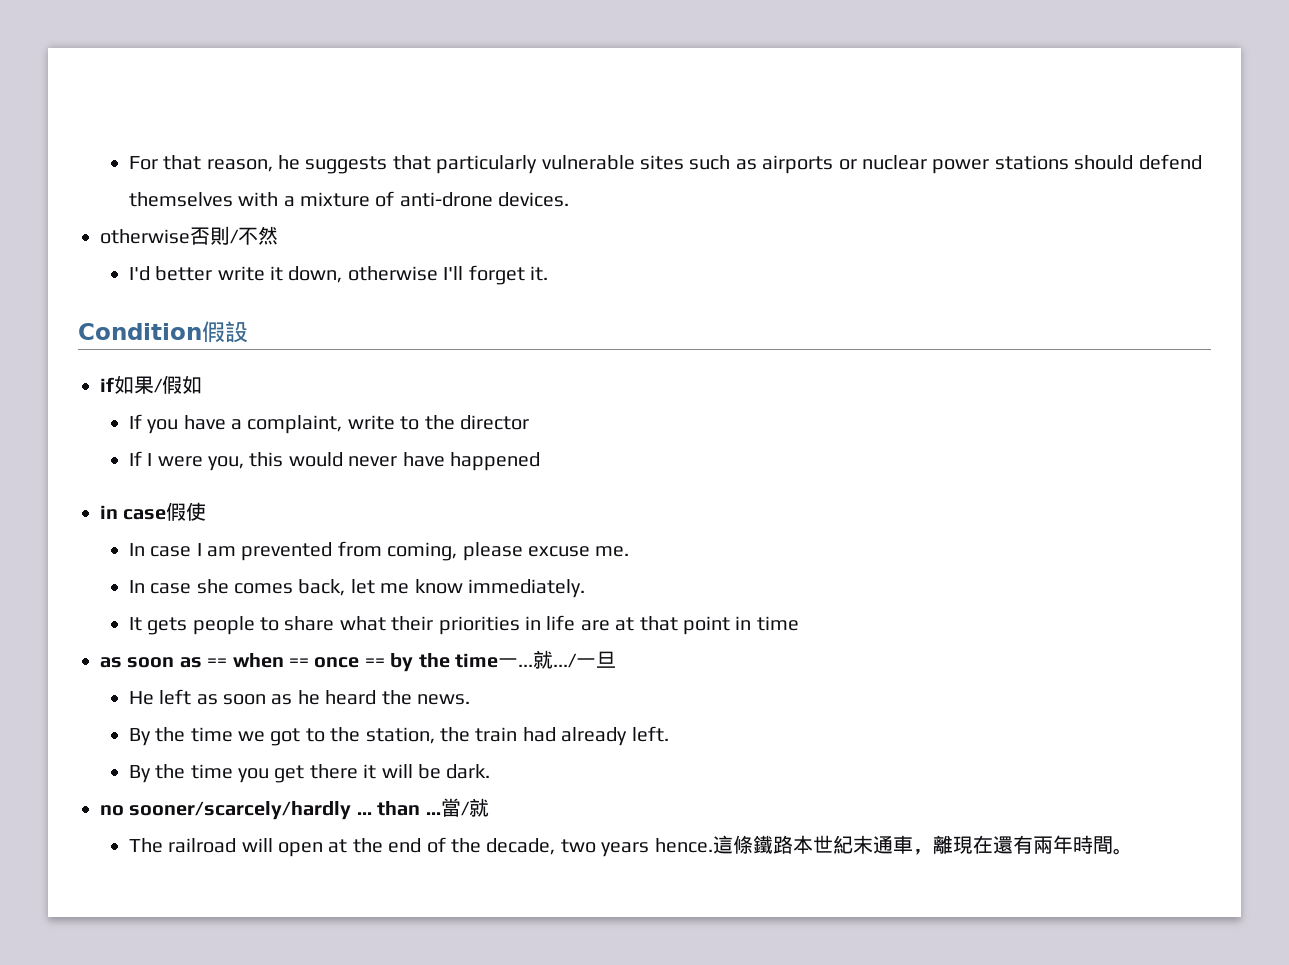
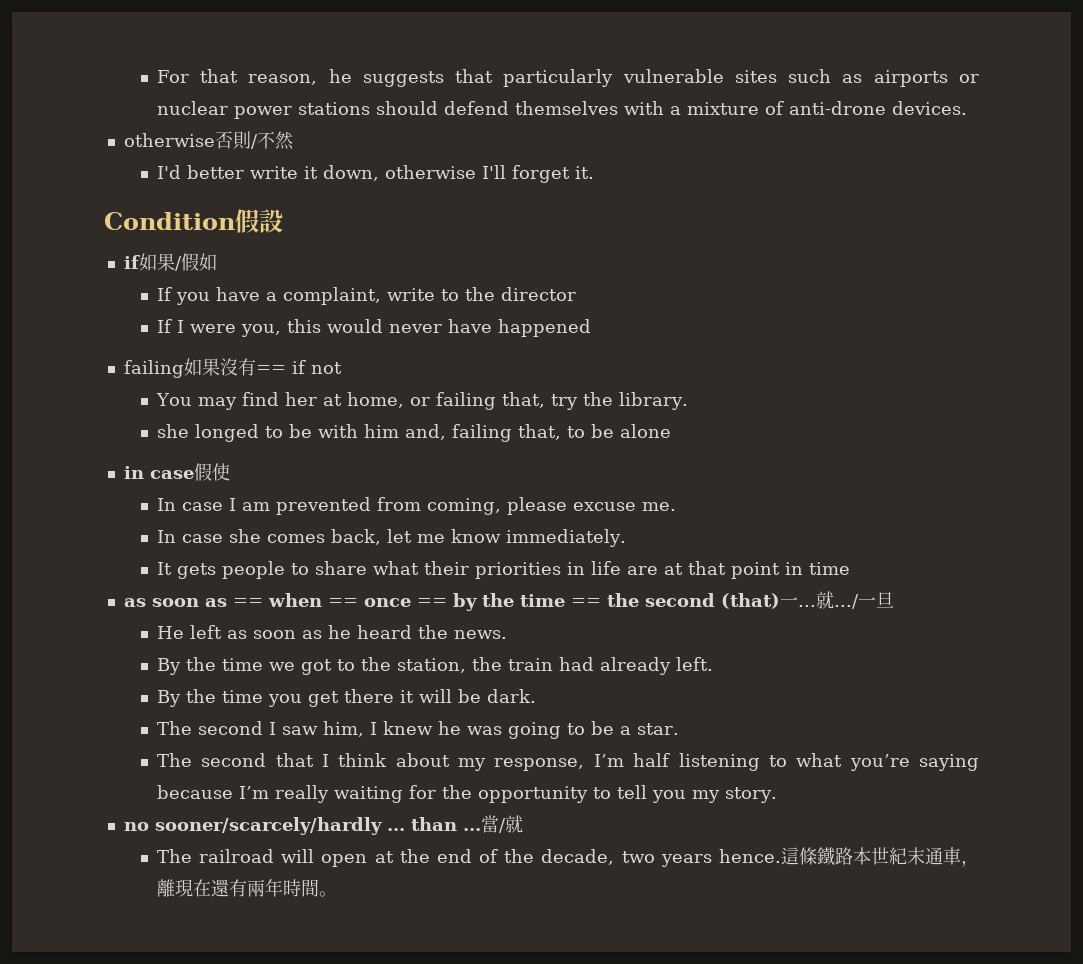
+ failing如果沒有== if not
+ You may find her at home, or failing that, try the library.
+ she longed to be with him and, failing that, to be alone
- as soon as == when == once == by the time一...
+ as soon as == when == once == by the time == the second (that)一...
+ The second I saw him, I knew he was going to be a star.
+ The second that I think about my response, I’m half listening to what you’re saying because I’m really waiting for the opportunity to tell you my story.

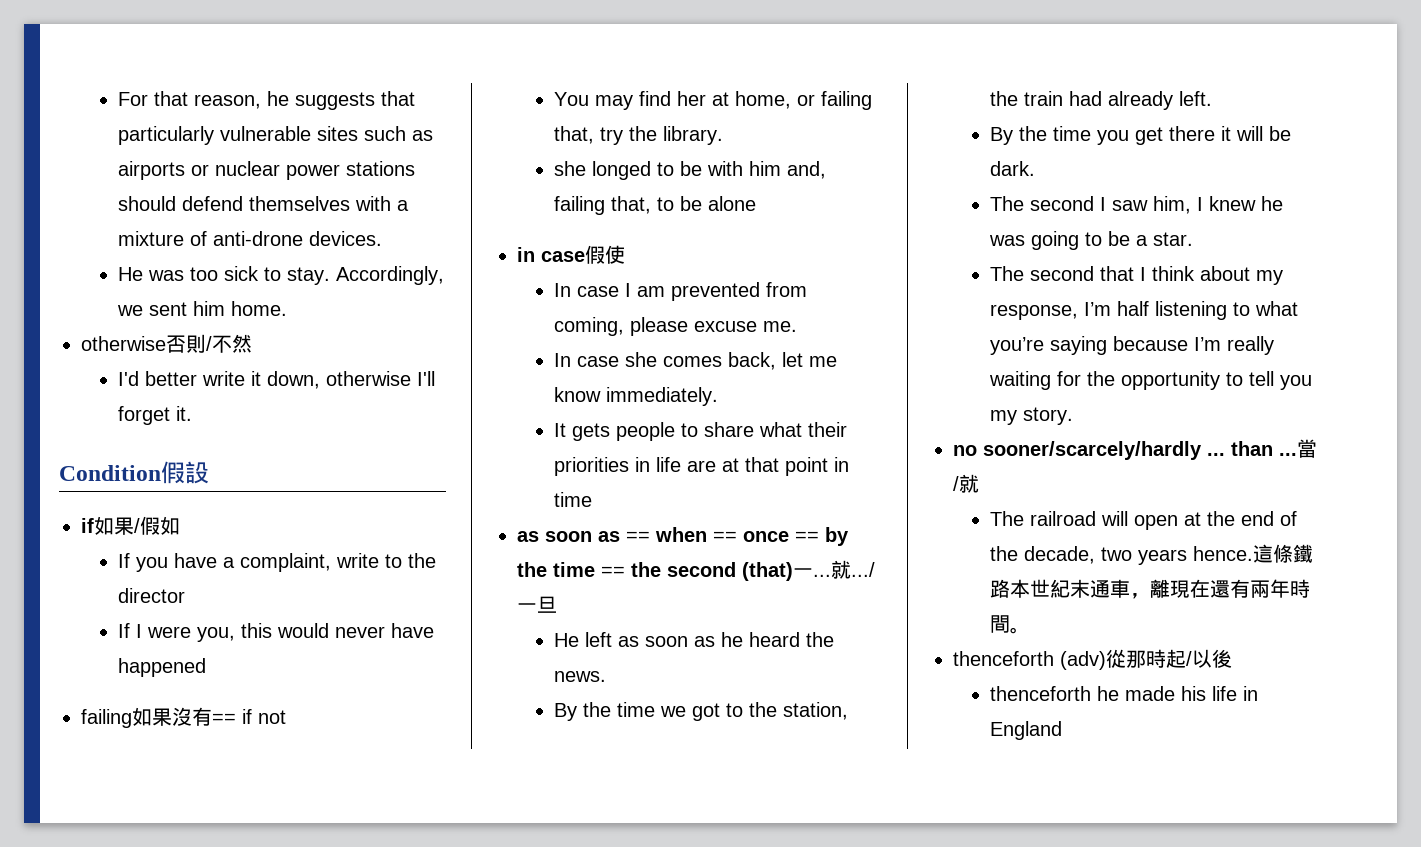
+ He was too sick to stay. Accordingly, we sent him home.
+ thenceforth (adv)從那時起/以後
+ thenceforth he made his life in England

